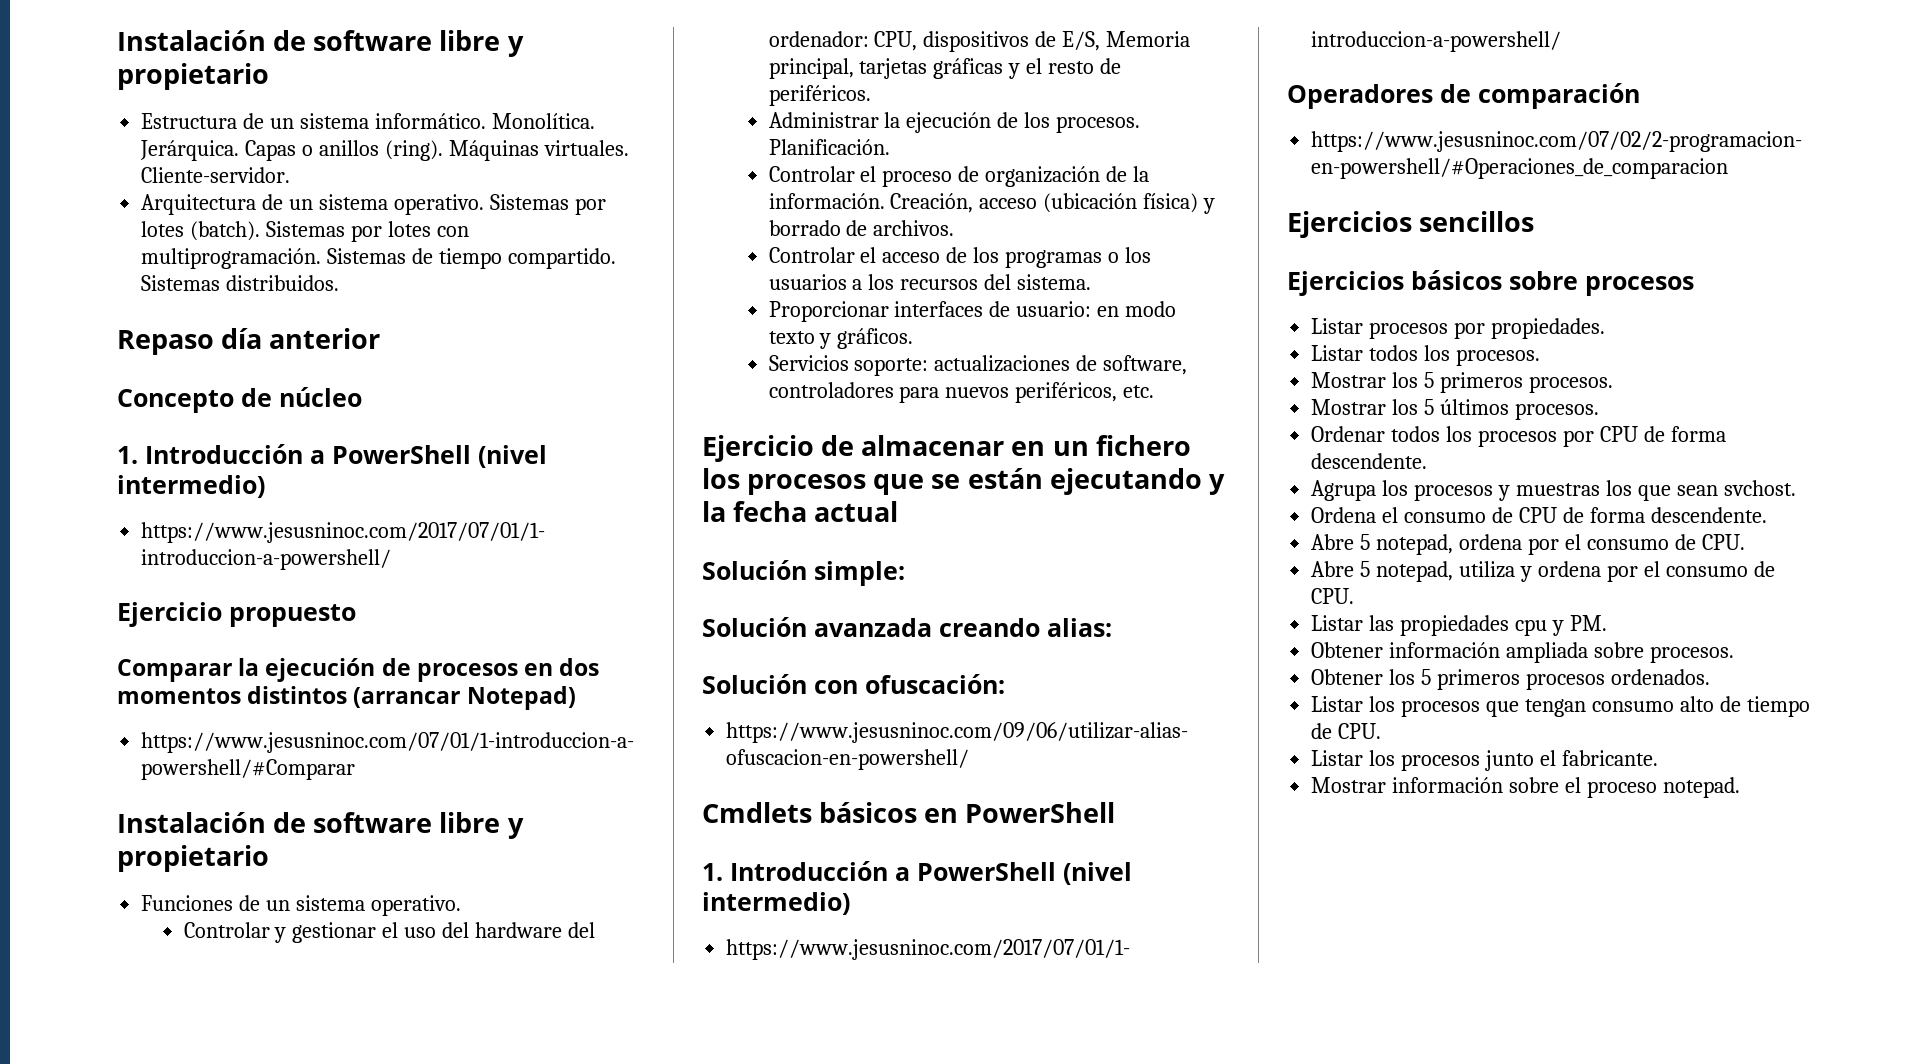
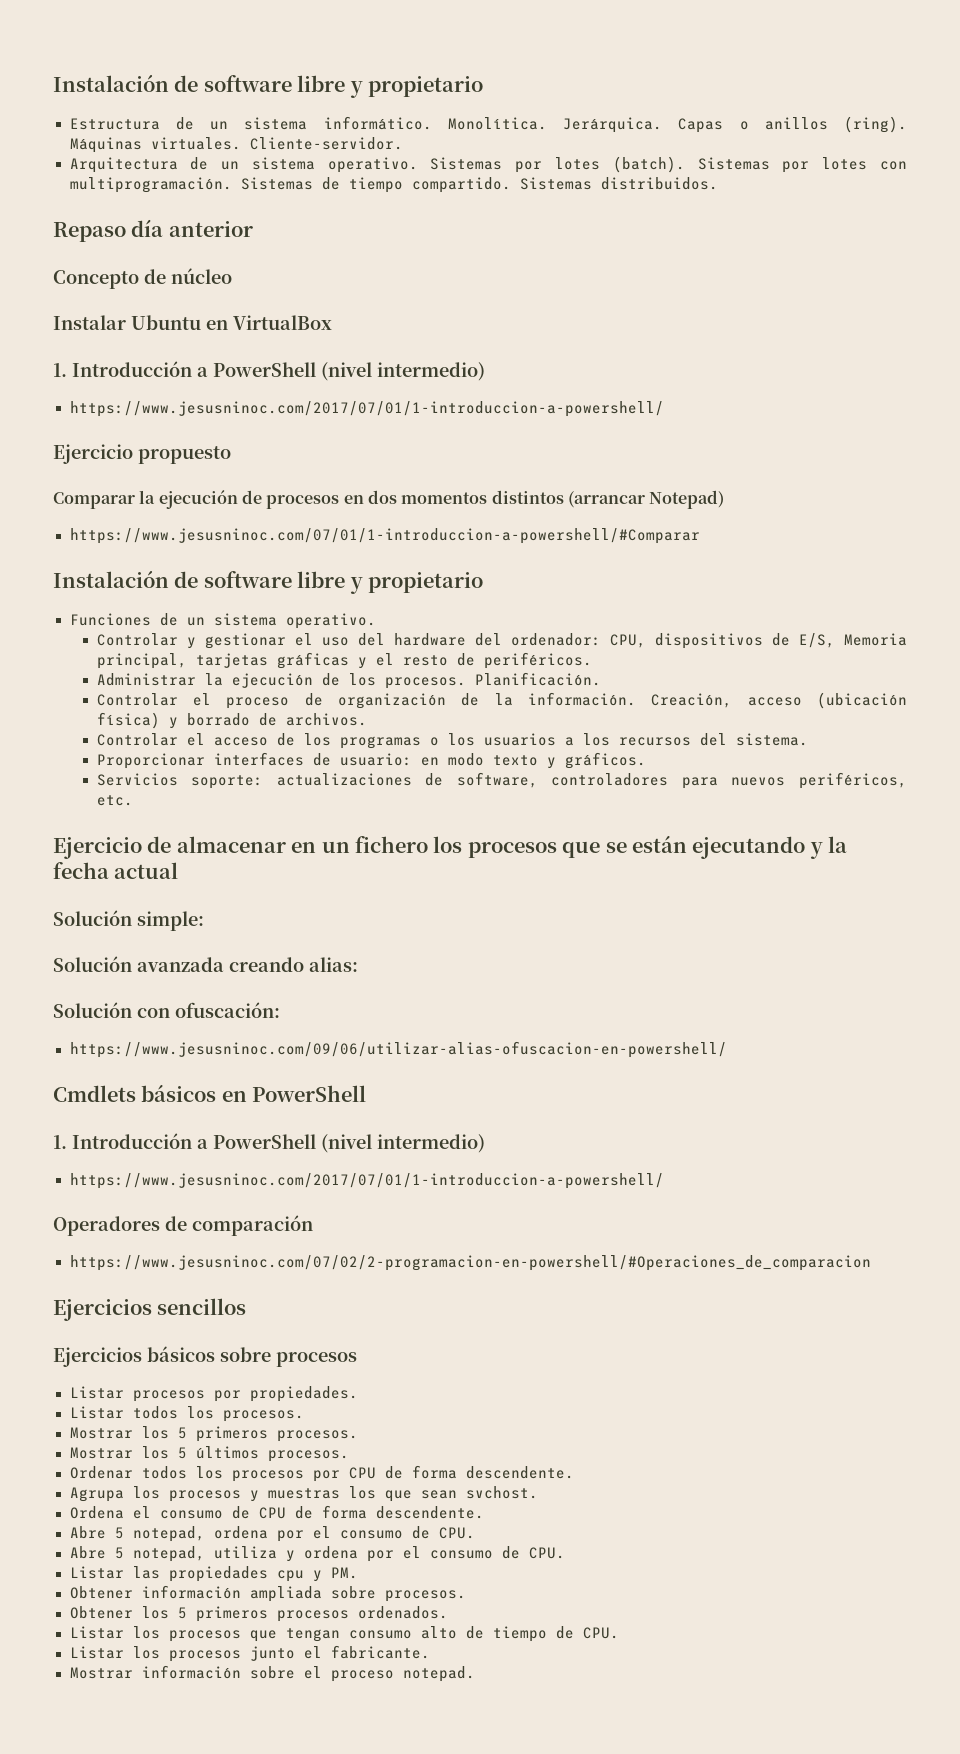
+ Instalar Ubuntu en VirtualBox

